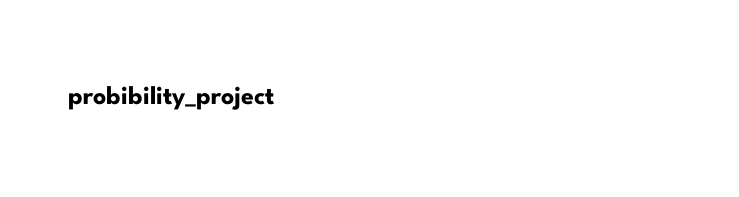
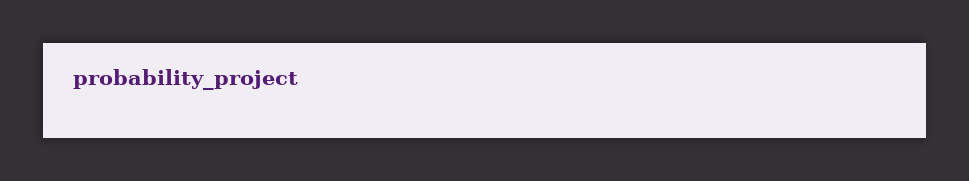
- probibility_project
+ probability_project

